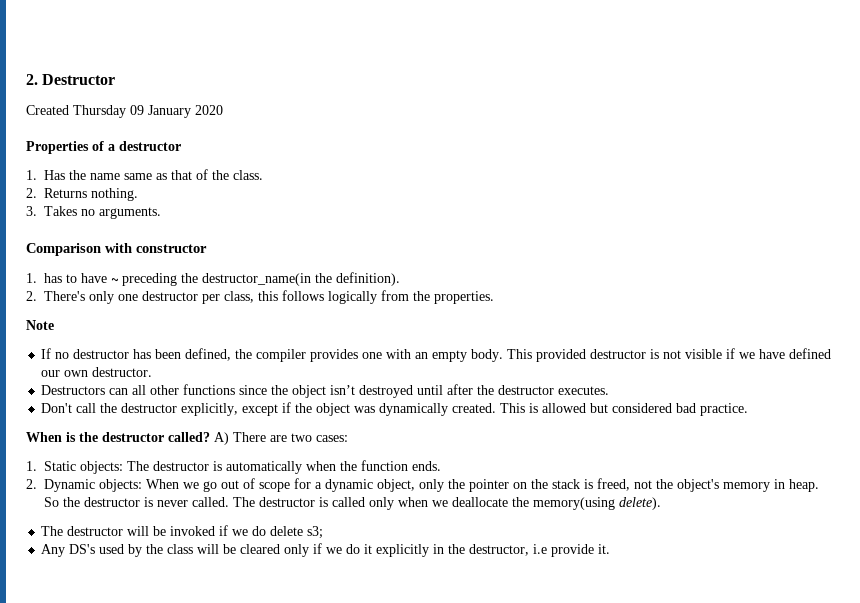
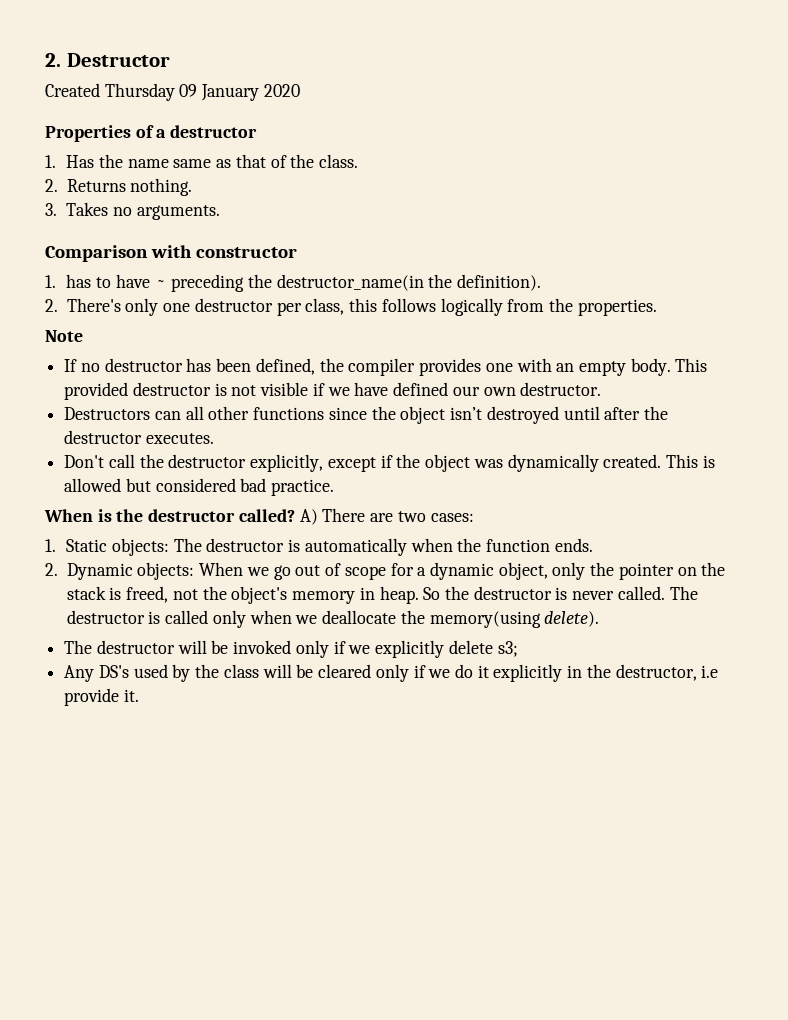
- The destructor will be invoked if we do delete s3;
+ The destructor will be invoked only if we explicitly delete s3;

